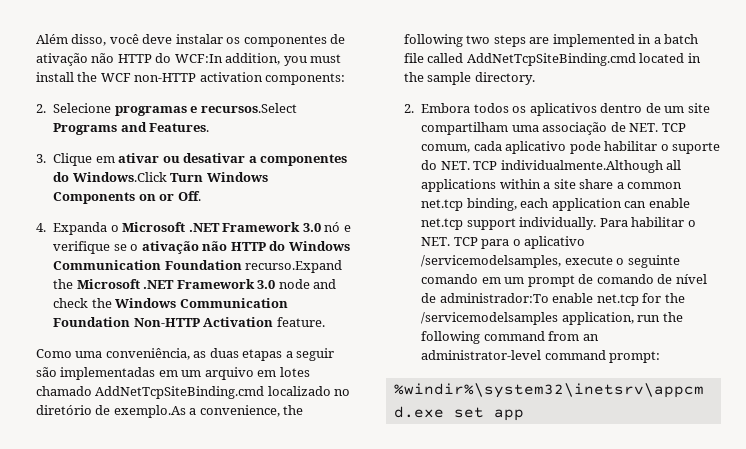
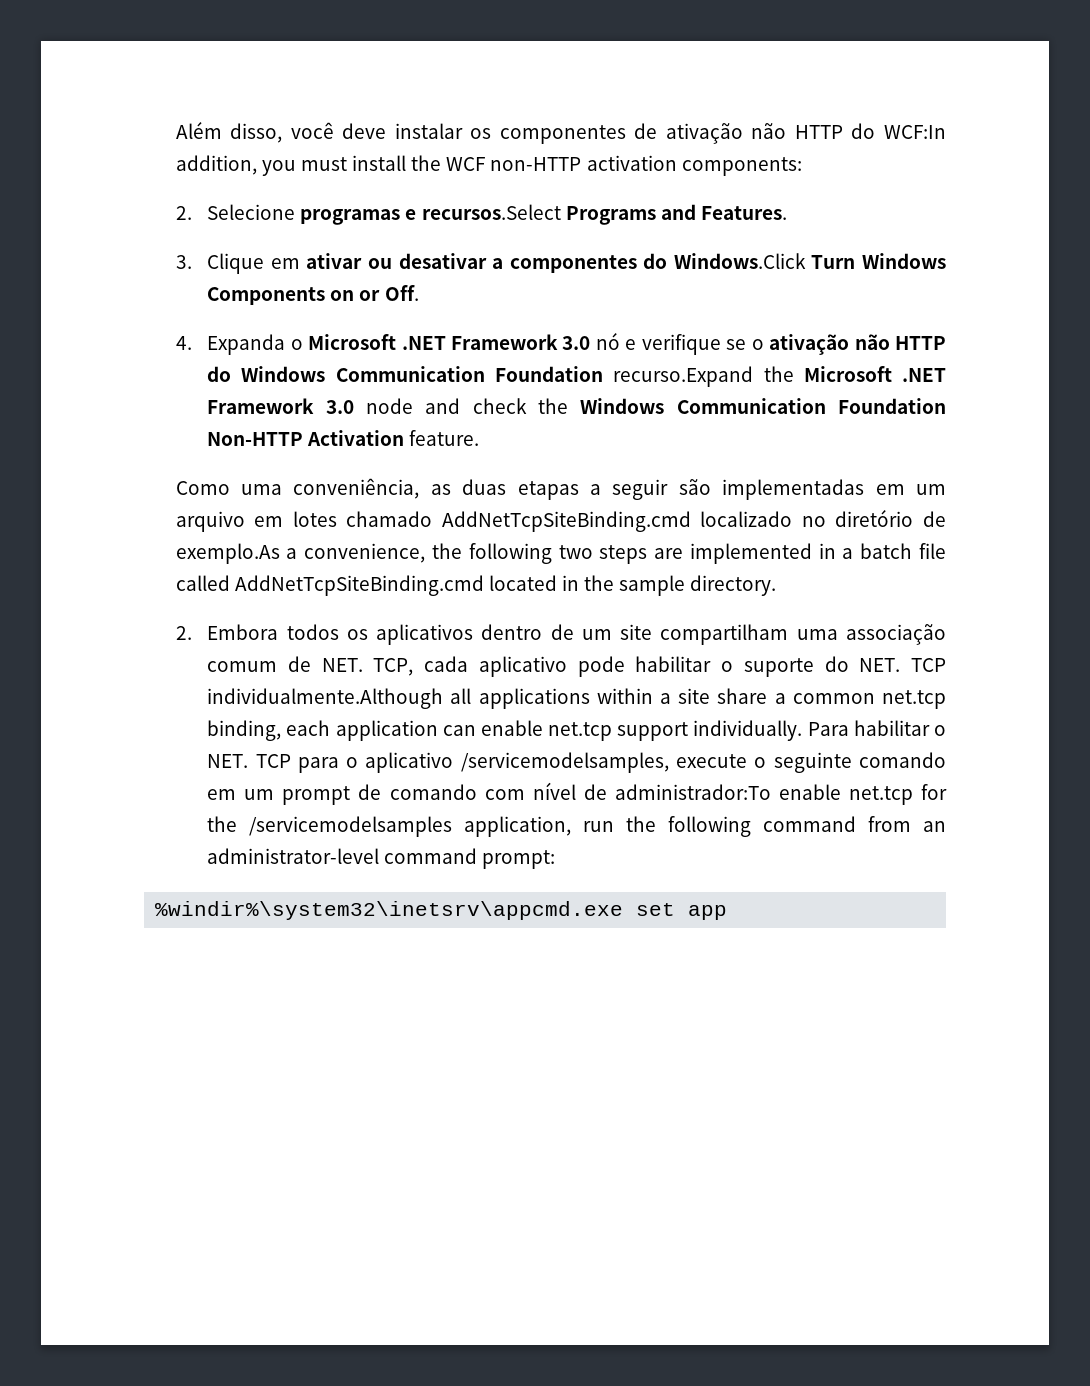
- 2. Embora todos os aplicativos dentro de um site compartilham uma associação de NET. TCP comum, cada aplicativo pode habilitar o suporte do NET. TCP individualmente.Although all applications within a site share a common net.tcp binding, each application can enable net.tcp support individually.
+ 2. Embora todos os aplicativos dentro de um site compartilham uma associação comum de NET. TCP, cada aplicativo pode habilitar o suporte do NET. TCP individualmente.Although all applications within a site share a common net.tcp binding, each application can enable net.tcp support individually.
- Para habilitar o NET. TCP para o aplicativo /servicemodelsamples, execute o seguinte comando em um prompt de comando de nível de administrador:To enable net.tcp for the /servicemodelsamples application, run the following command from an administrator-level command prompt:
+ Para habilitar o NET. TCP para o aplicativo /servicemodelsamples, execute o seguinte comando em um prompt de comando com nível de administrador:To enable net.tcp for the /servicemodelsamples application, run the following command from an administrator-level command prompt:

